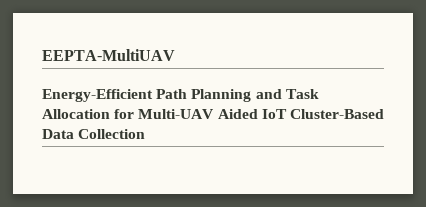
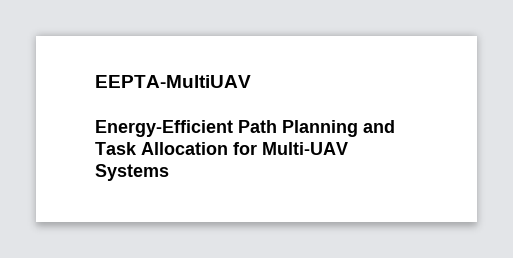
- Energy-Efficient Path Planning and Task Allocation for Multi-UAV Aided IoT Cluster-Based Data Collection
+ Energy-Efficient Path Planning and Task Allocation for Multi-UAV Systems

